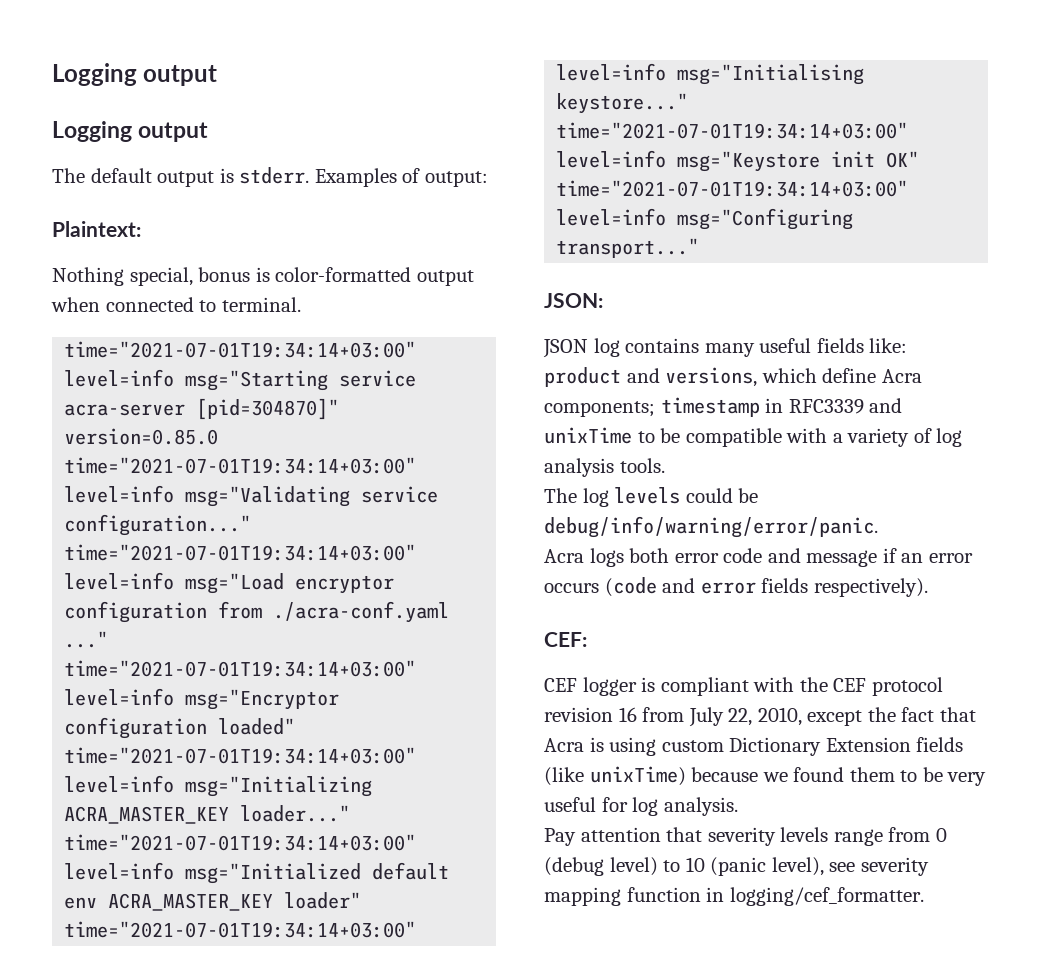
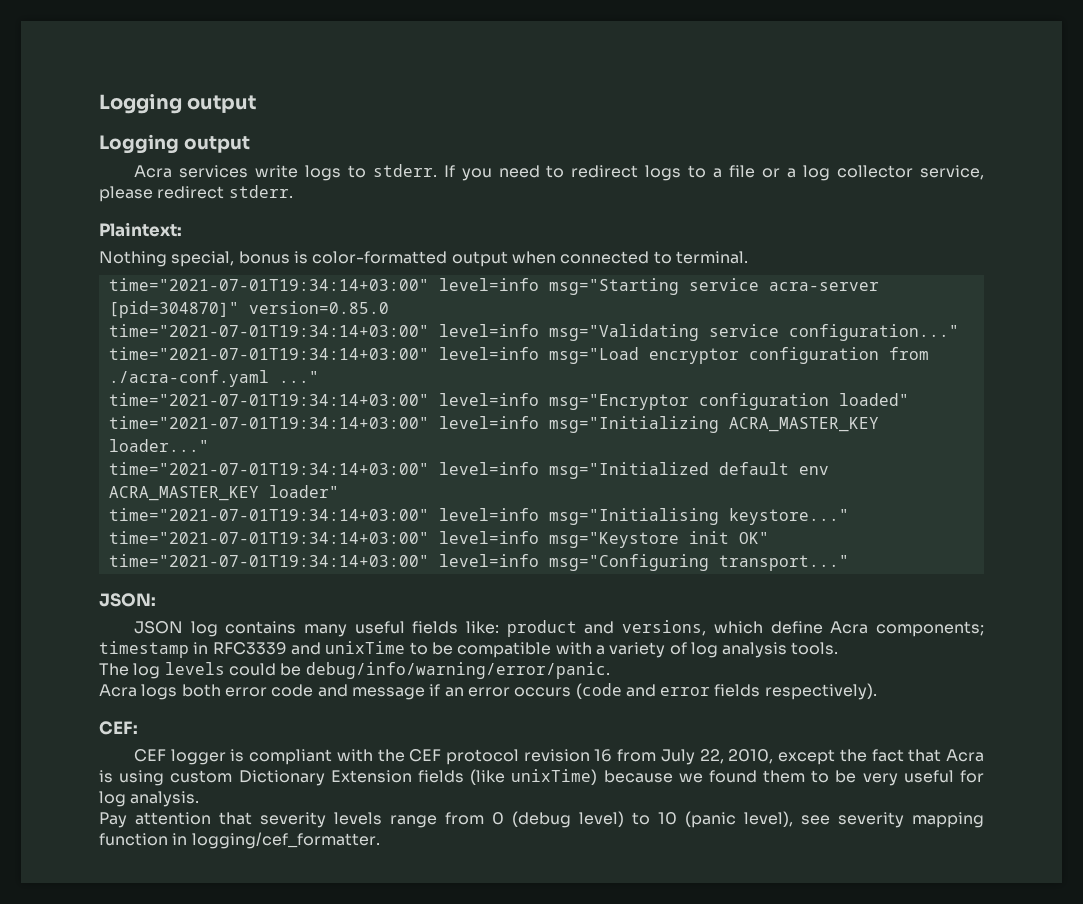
- The default output is stderr. Examples of output:
+ Acra services write logs to stderr. If you need to redirect logs to a file or a log collector service, please redirect stderr.

